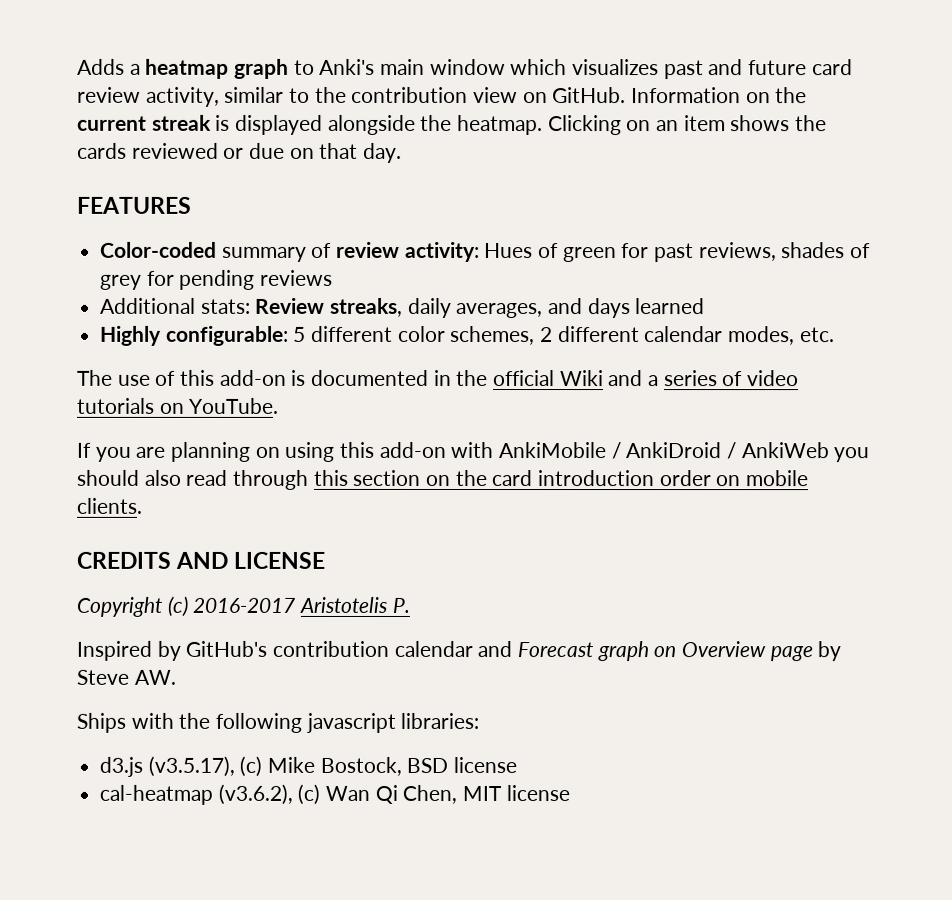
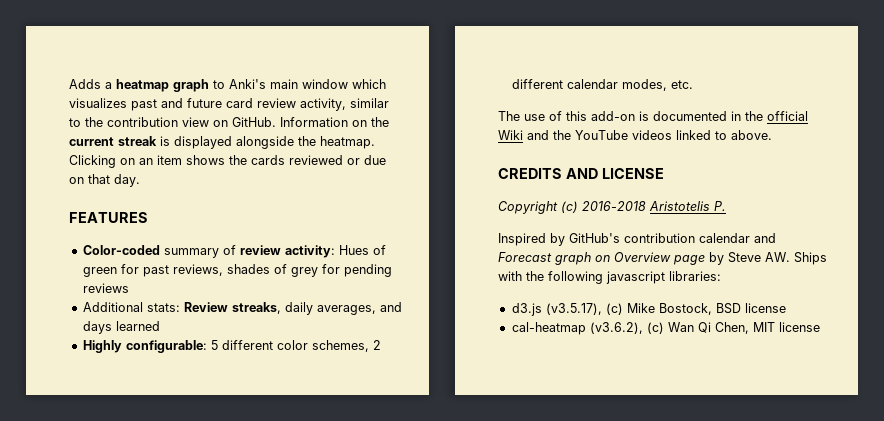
- The use of this add-on is documented in the official Wiki and a series of video tutorials on YouTube.
- If you are planning on using this add-on with AnkiMobile / AnkiDroid / AnkiWeb you should also read through this section on the card introduction order on mobile clients.
+ The use of this add-on is documented in the official Wiki and the YouTube videos linked to above.
- Copyright (c) 2016-2017 Aristotelis P.
+ Copyright (c) 2016-2018 Aristotelis P.
- Inspired by GitHub's contribution calendar and Forecast graph on Overview page by Steve AW.
- Ships with the following javascript libraries:
+ Inspired by GitHub's contribution calendar and Forecast graph on Overview page by Steve AW. Ships with the following javascript libraries:

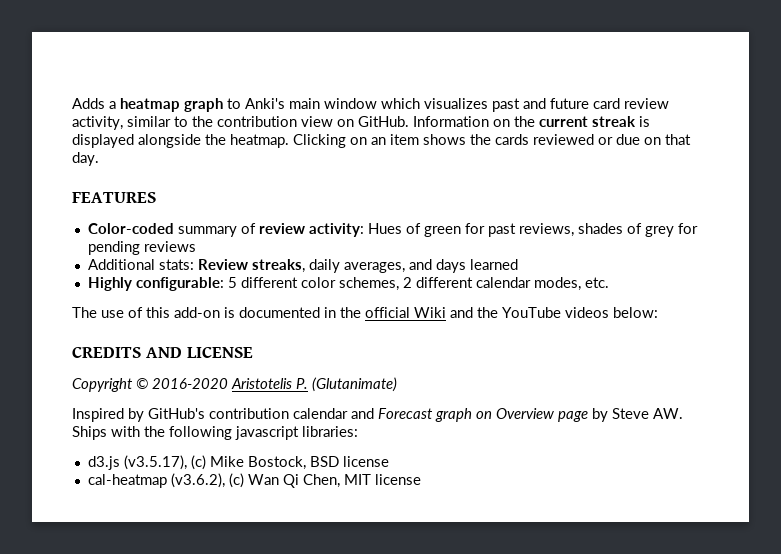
- The use of this add-on is documented in the official Wiki and the YouTube videos linked to above.
+ The use of this add-on is documented in the official Wiki and the YouTube videos below:
- Copyright (c) 2016-2018 Aristotelis P.
+ Copyright © 2016-2020 Aristotelis P. (Glutanimate)

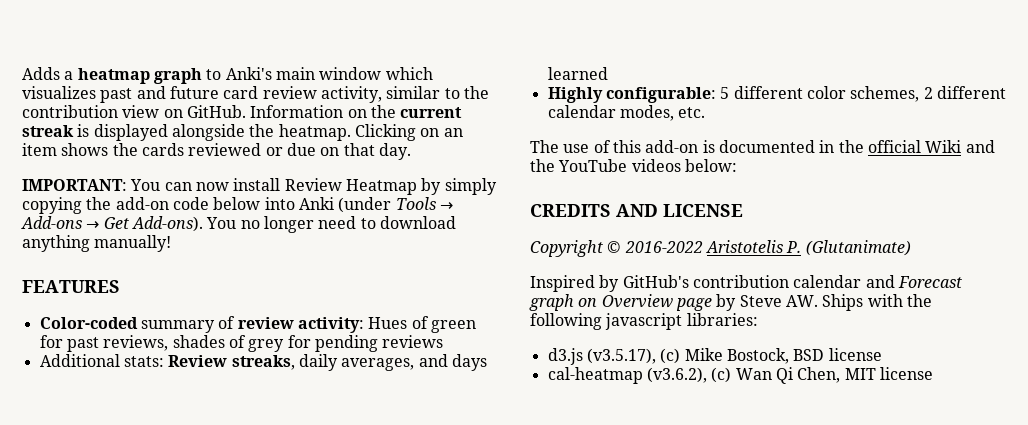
+ IMPORTANT: You can now install Review Heatmap by simply copying the add-on code below into Anki (under Tools → Add-ons → Get Add-ons). You no longer need to download anything manually!
- Copyright © 2016-2020 Aristotelis P. (Glutanimate)
+ Copyright © 2016-2022 Aristotelis P. (Glutanimate)

